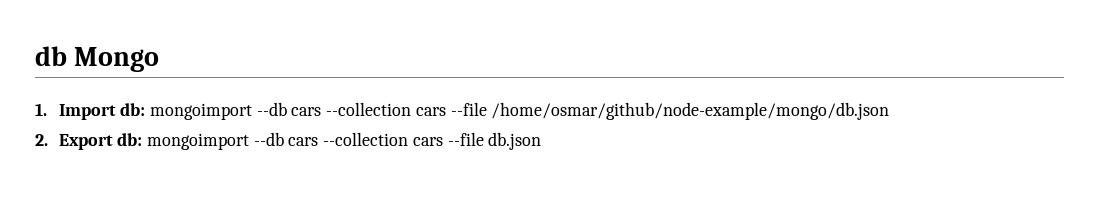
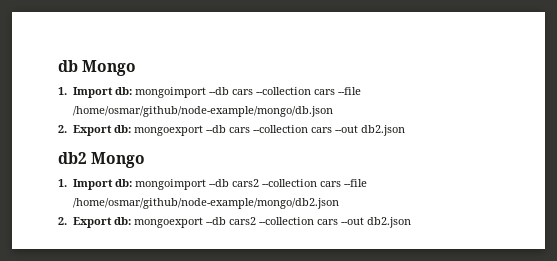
- 2. Export db: mongoimport --db cars --collection cars --file db.json
+ 2. Export db: mongoexport --db cars --collection cars --out db2.json
+ db2 Mongo
+ 1. Import db: mongoimport --db cars2 --collection cars --file /home/osmar/github/node-example/mongo/db2.json
+ 2. Export db: mongoexport --db cars2 --collection cars --out db2.json

